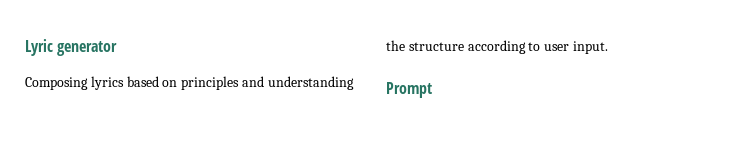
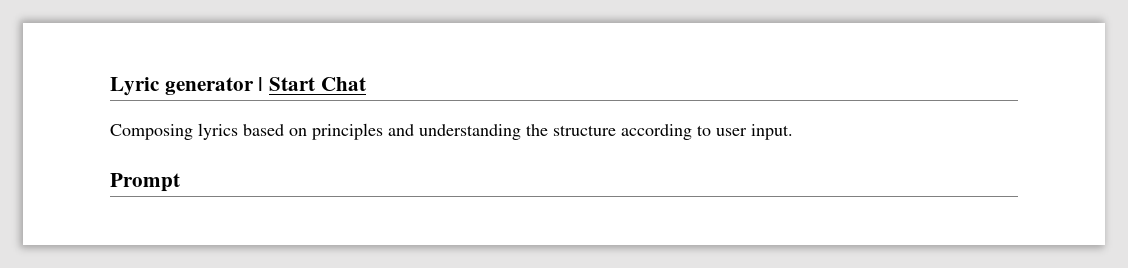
- Lyric generator
+ Lyric generator | Start Chat

